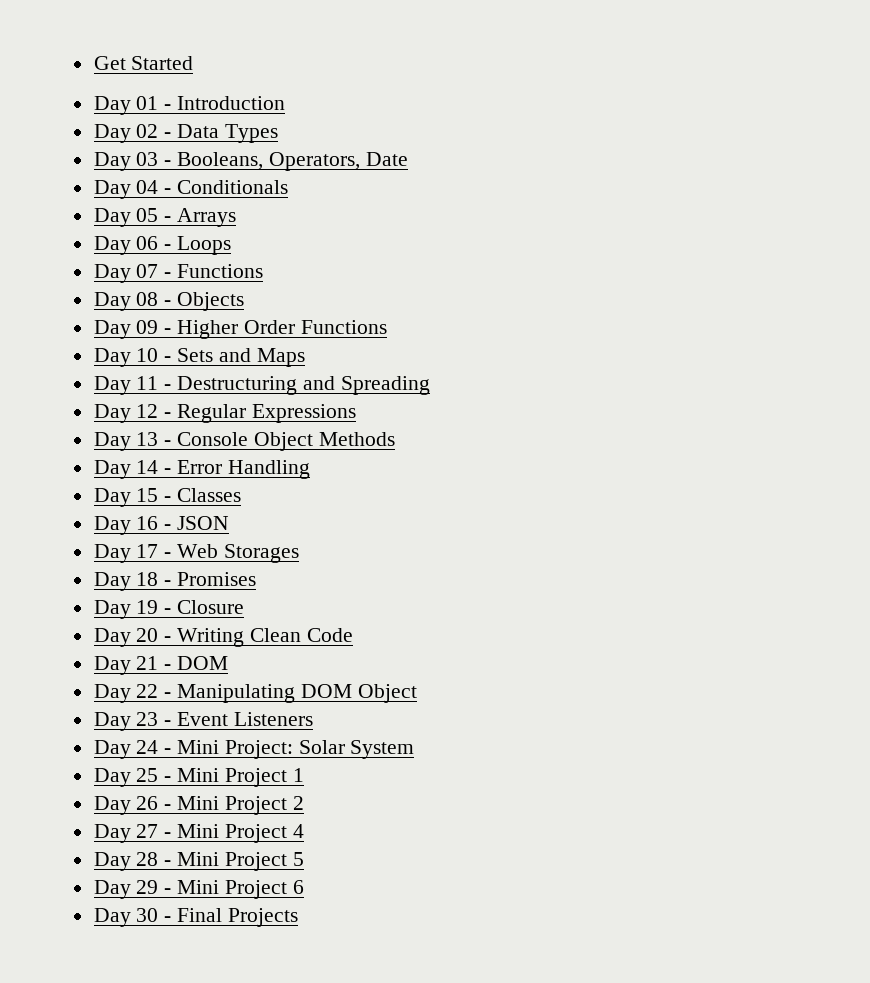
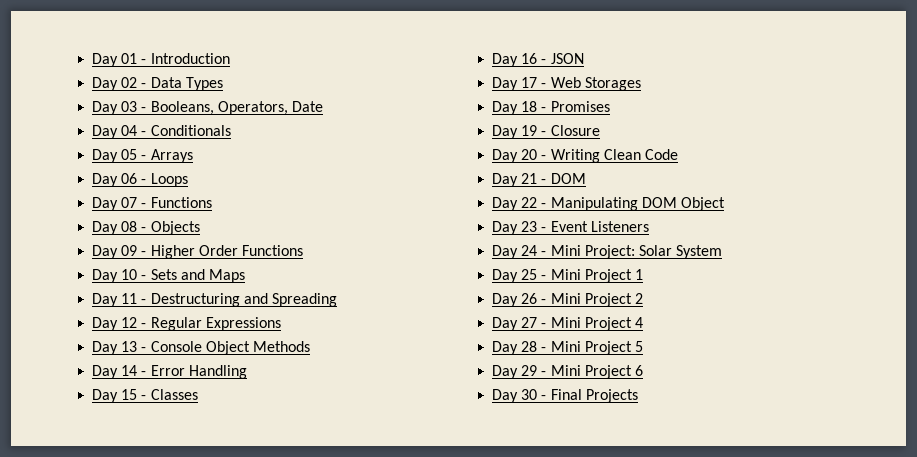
- Get Started

